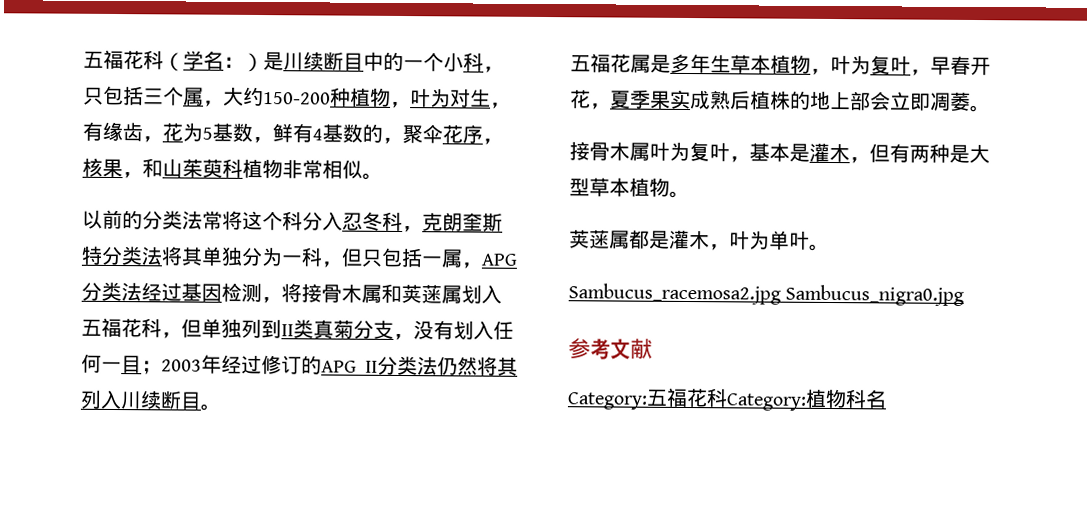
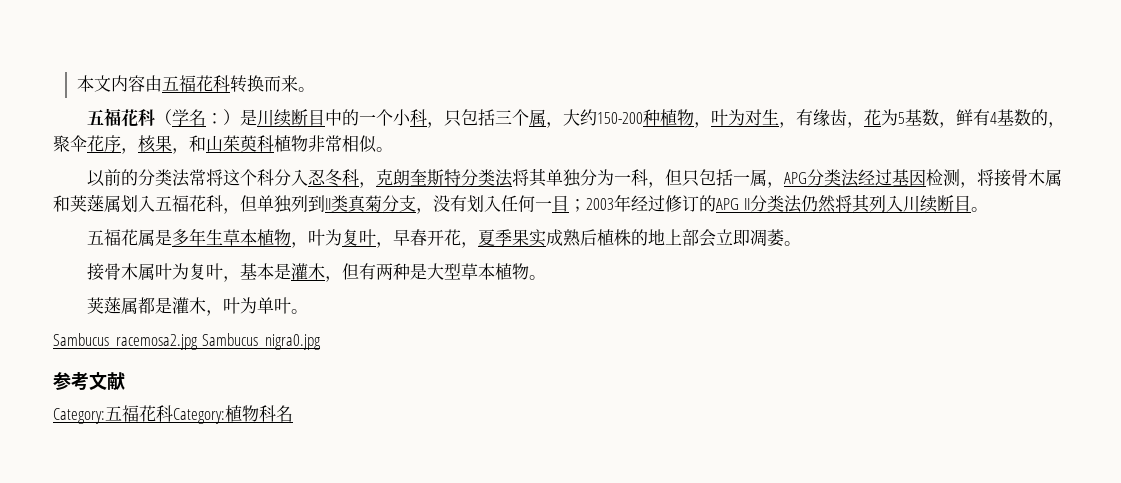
+ 本文内容由五福花科转换而来。

